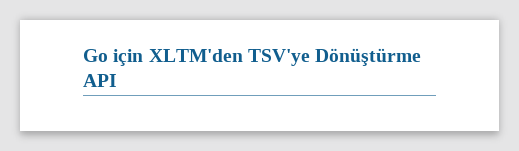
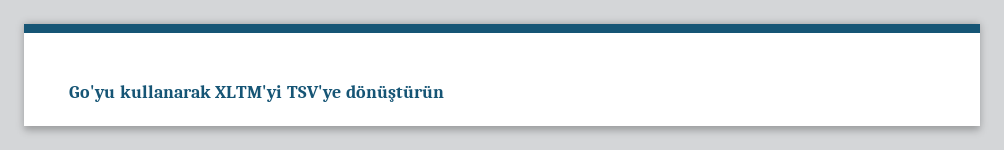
- Go için XLTM'den TSV'ye Dönüştürme API
+ Go'yu kullanarak XLTM'yi TSV'ye dönüştürün

